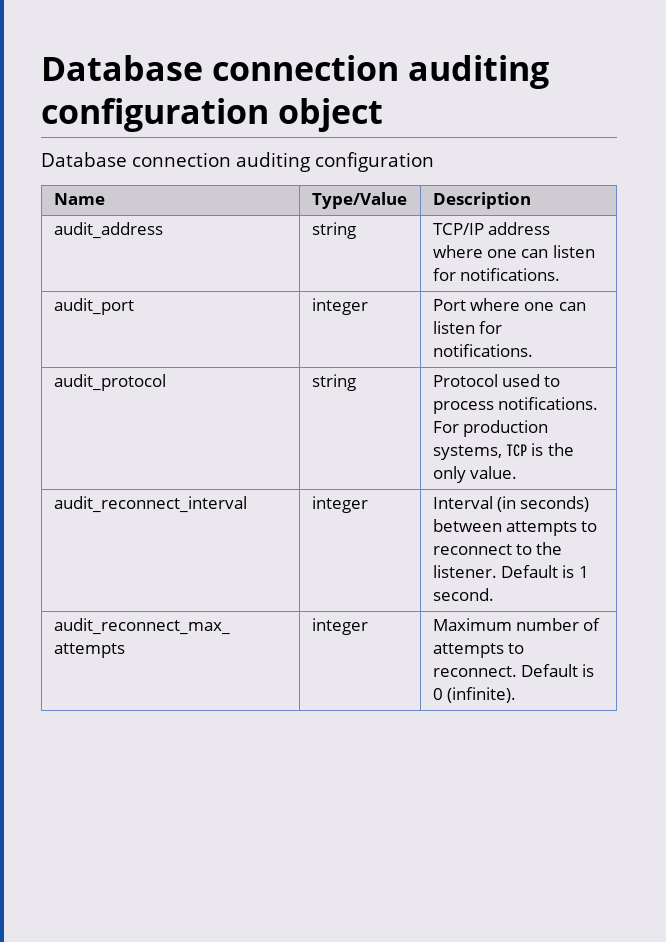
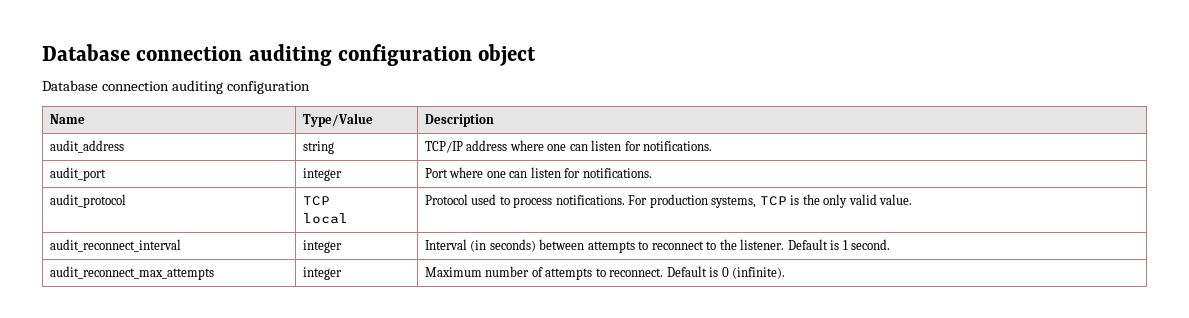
- audit_protocol | string | Protocol used to process notifications. For production systems, TCP is the only value.
+ audit_protocol | TCP
+ local | Protocol used to process notifications. For production systems, TCP is the only valid value.

